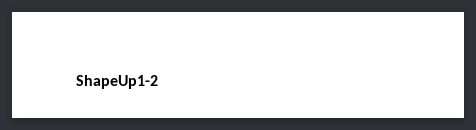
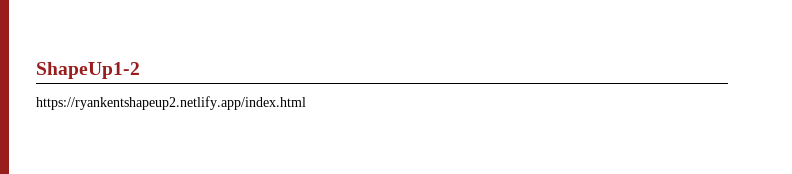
+ https://ryankentshapeup2.netlify.app/index.html

